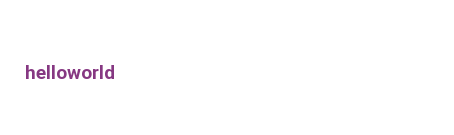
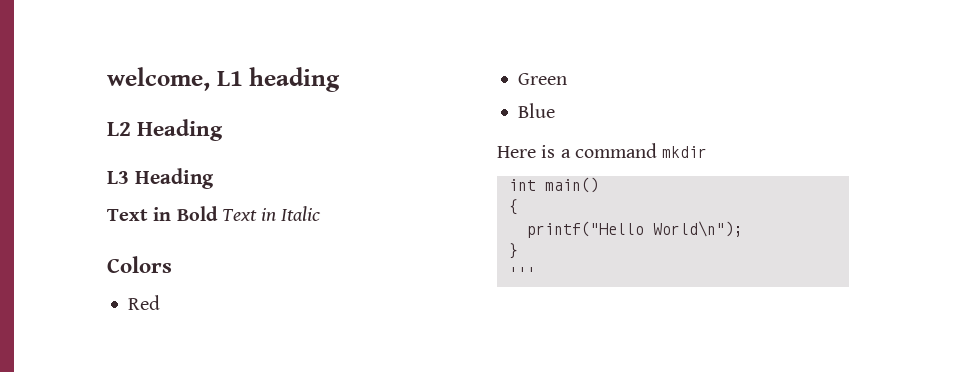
- helloworld
+ welcome, L1 heading
+ L2 Heading
+ L3 Heading
+ Text in Bold Text in Italic
+ Colors
+ Red
+ Green
+ Blue
+ Here is a command mkdir
+ int main()
+ {
+ printf("Hello World\n");
+ }
+ '''

